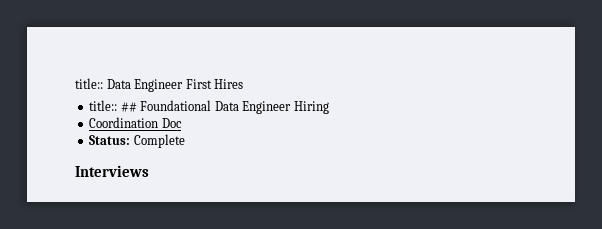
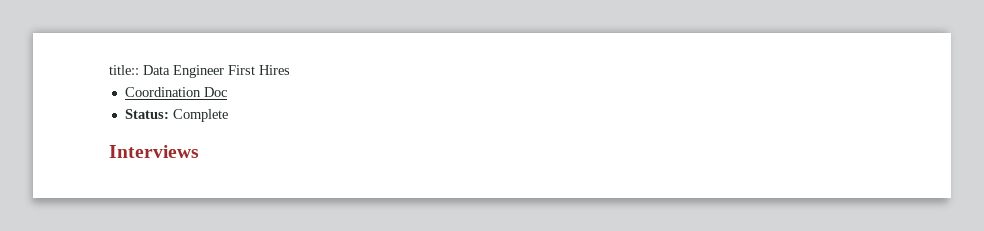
- title:: ## Foundational Data Engineer Hiring

